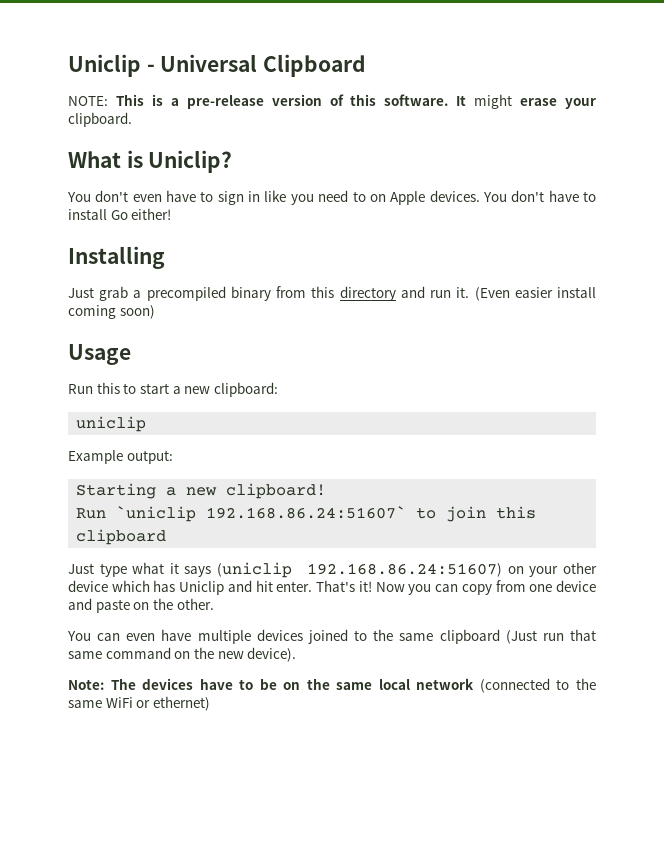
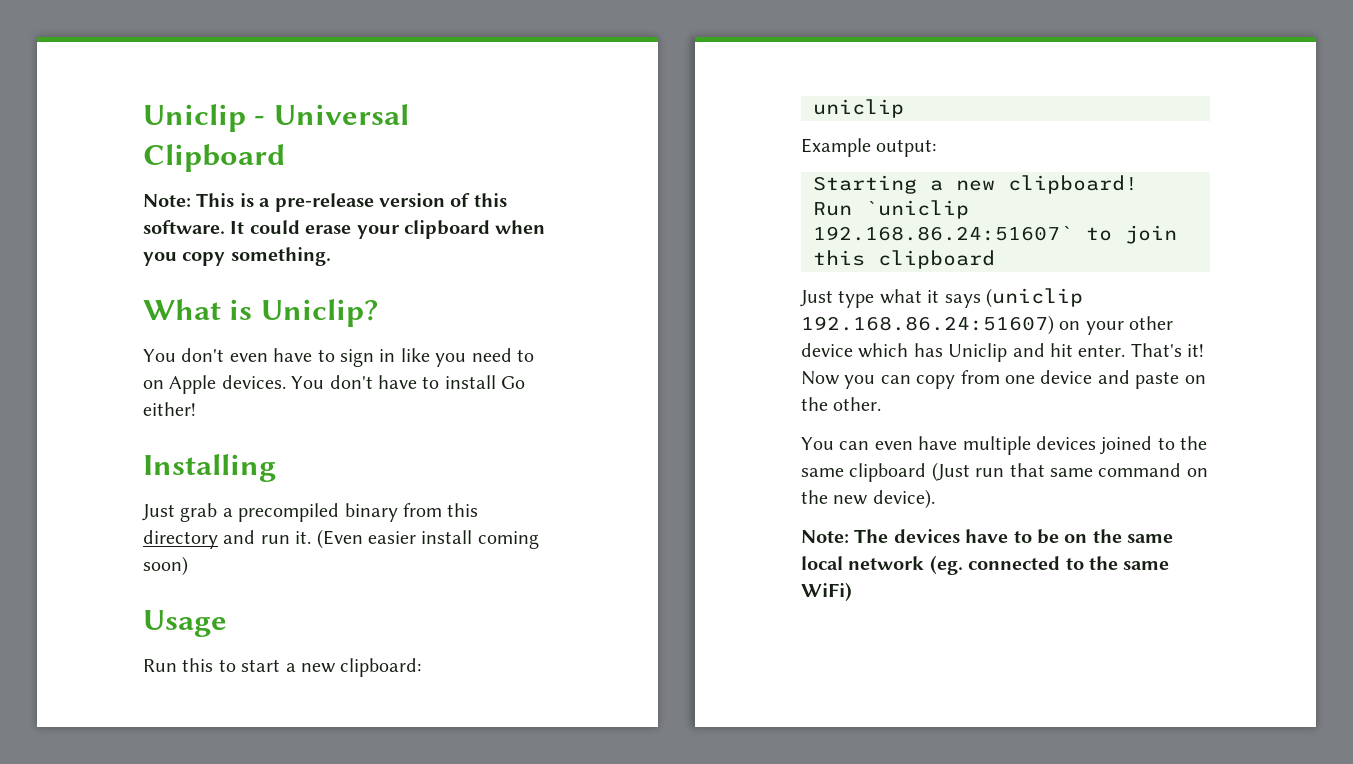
- NOTE: This is a pre-release version of this software.
+ Note: This is a pre-release version of this software.
- It might erase your clipboard.
+ It could erase your clipboard when you copy something.
- Note: The devices have to be on the same local network (connected to the same WiFi or ethernet)
+ Note: The devices have to be on the same local network (eg. connected to the same WiFi)

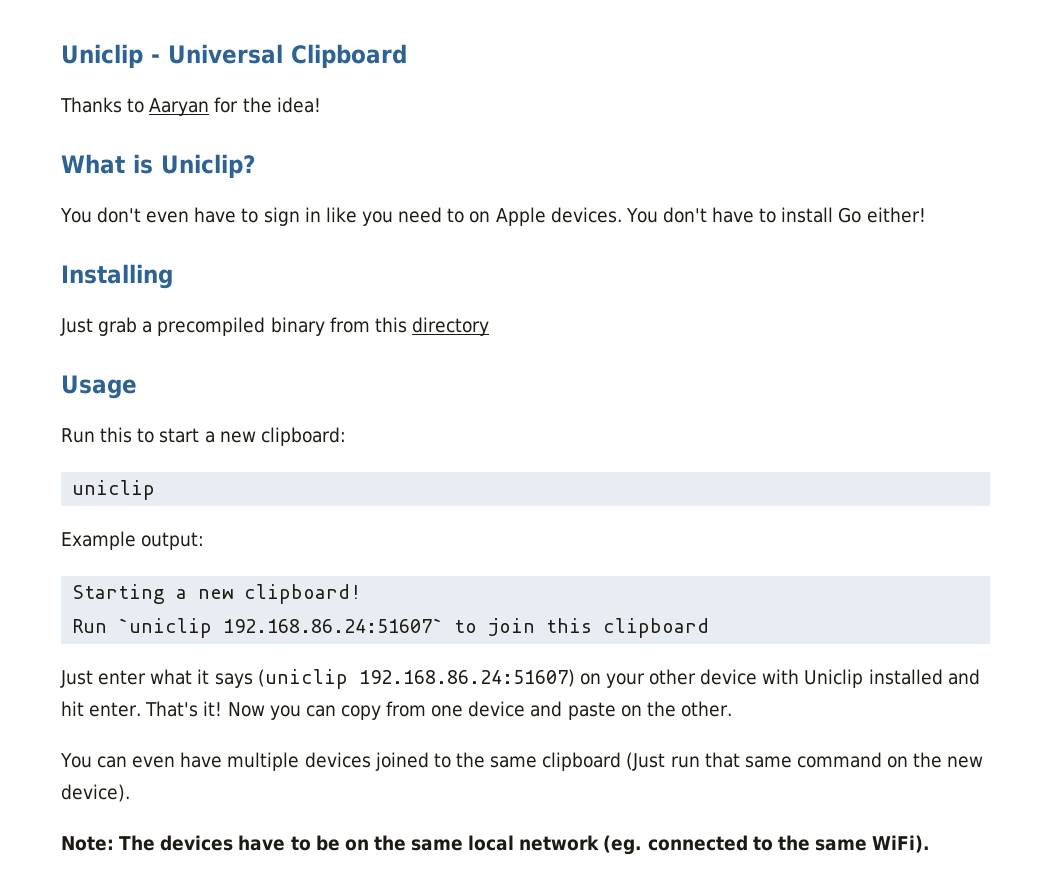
- Note: This is a pre-release version of this software. It could erase your clipboard when you copy something.
+ Thanks to Aaryan for the idea!
- Just grab a precompiled binary from this directory and run it. (Even easier install coming soon)
+ Just grab a precompiled binary from this directory
- Just type what it says (uniclip 192.168.86.24:51607) on your other device which has Uniclip and hit enter.
+ Just enter what it says (uniclip 192.168.86.24:51607) on your other device with Uniclip installed and hit enter.
- Note: The devices have to be on the same local network (eg. connected to the same WiFi)
+ Note: The devices have to be on the same local network (eg. connected to the same WiFi).

